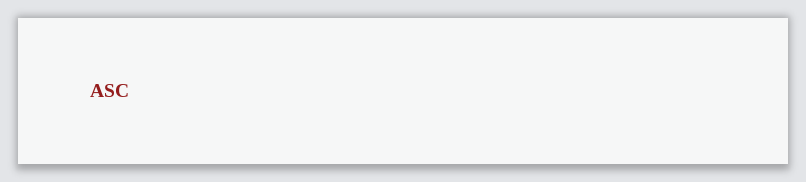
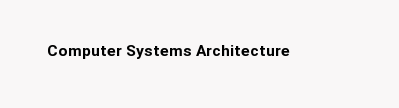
- ASC
+ Computer Systems Architecture

